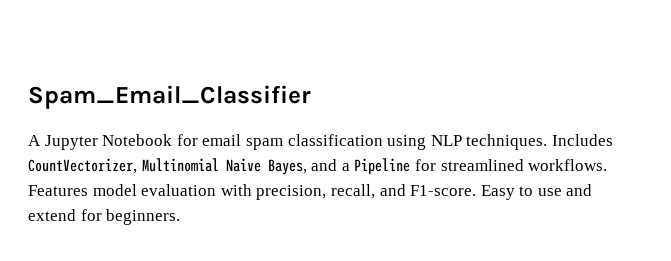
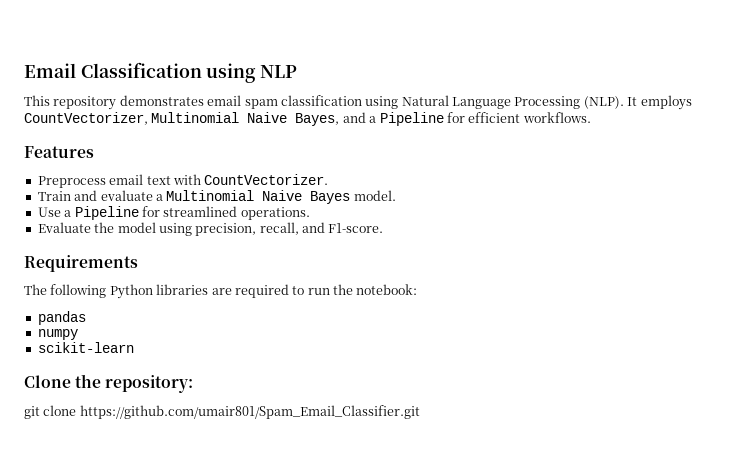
- Spam_Email_Classifier
- A Jupyter Notebook for email spam classification using NLP techniques. Includes CountVectorizer, Multinomial Naive Bayes, and a Pipeline for streamlined workflows. Features model evaluation with precision, recall, and F1-score. Easy to use and extend for beginners.
+ Email Classification using NLP
+ This repository demonstrates email spam classification using Natural Language Processing (NLP). It employs CountVectorizer, Multinomial Naive Bayes, and a Pipeline for efficient workflows.
+ Features
+ Preprocess email text with CountVectorizer.
+ Train and evaluate a Multinomial Naive Bayes model.
+ Use a Pipeline for streamlined operations.
+ Evaluate the model using precision, recall, and F1-score.
+ Requirements
+ The following Python libraries are required to run the notebook:
+ pandas
+ numpy
+ scikit-learn
+ Clone the repository:
+ git clone https://github.com/umair801/Spam_Email_Classifier.git

